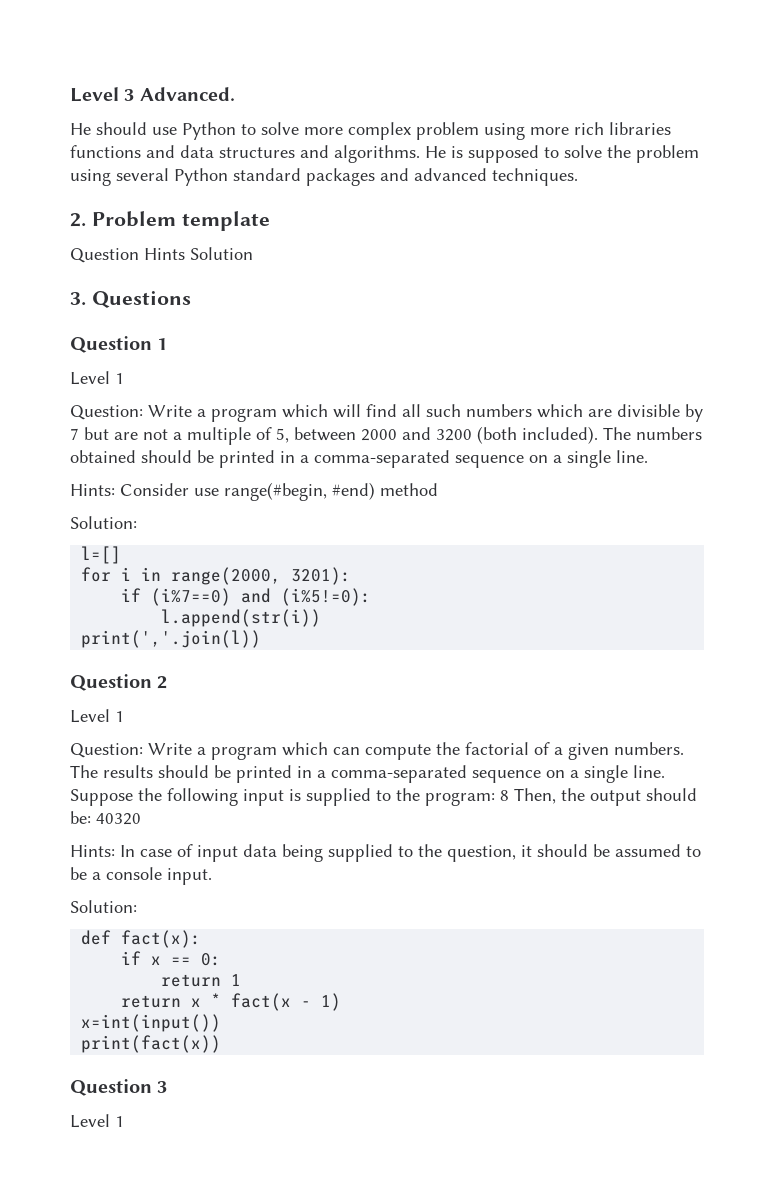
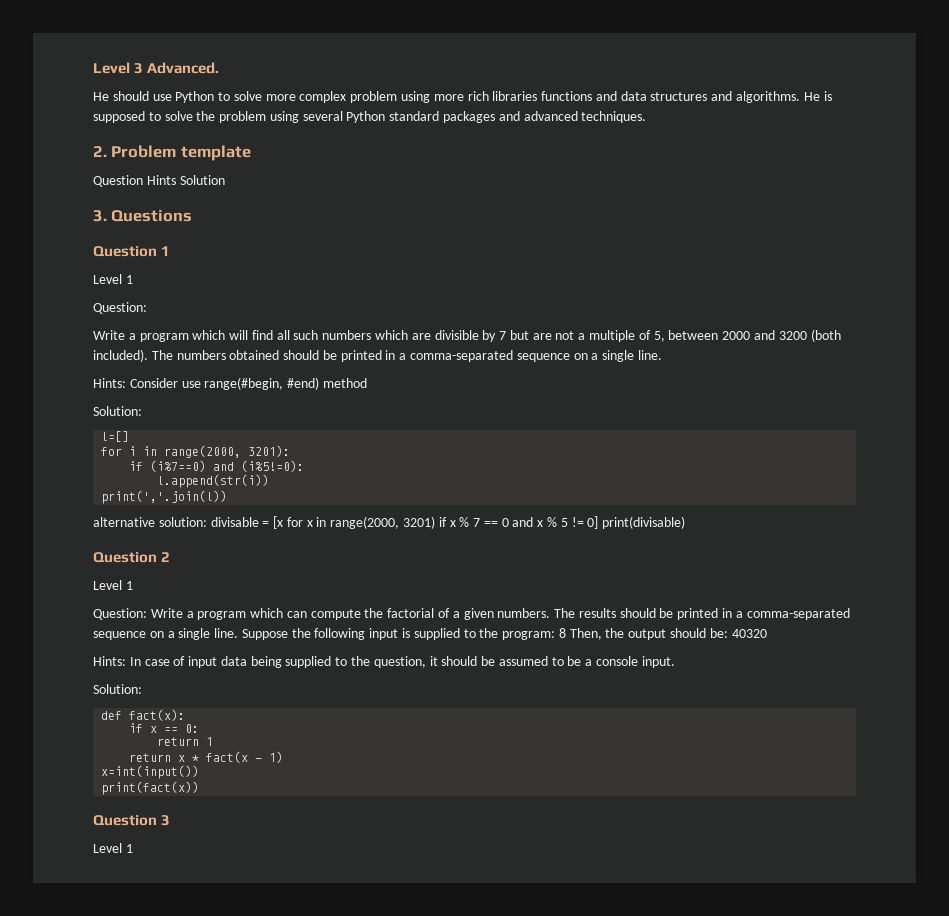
  Question 1
  Level 1
- Question: Write a program which will find all such numbers which are divisible by 7 but are not a multiple of 5, between 2000 and 3200 (both included).
+ Question:
+ Write a program which will find all such numbers which are divisible by 7 but are not a multiple of 5, between 2000 and 3200 (both included).
+ alternative solution: divisable = [x for x in range(2000, 3201) if x % 7 == 0 and x % 5 != 0] print(divisable)

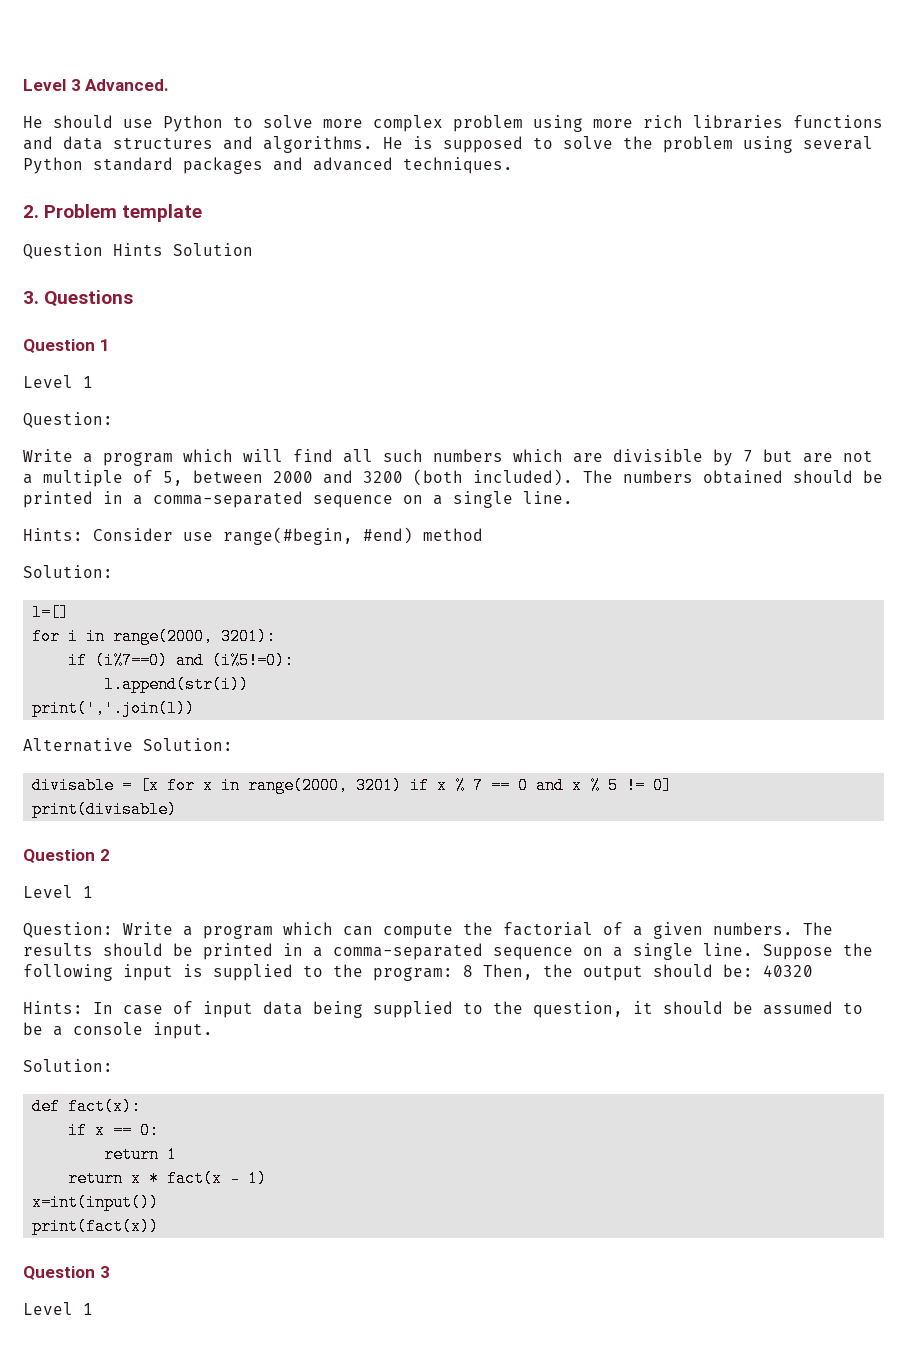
- alternative solution: divisable = [x for x in range(2000, 3201) if x % 7 == 0 and x % 5 != 0] print(divisable)
+ Alternative Solution:
+ divisable = [x for x in range(2000, 3201) if x % 7 == 0 and x % 5 != 0]
+ print(divisable)

